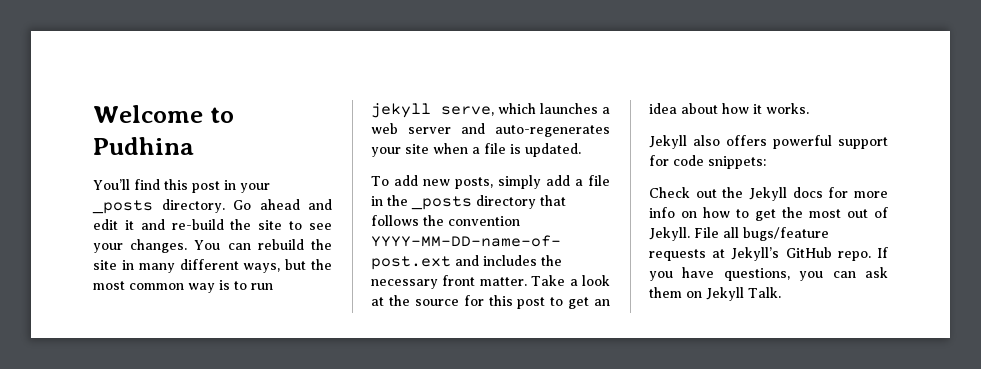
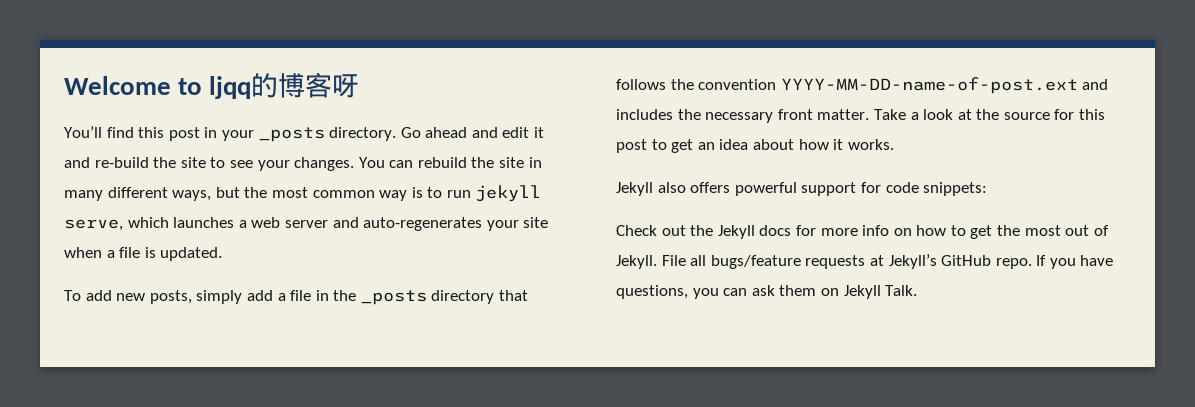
- Welcome to Pudhina
+ Welcome to ljqq的博客呀

